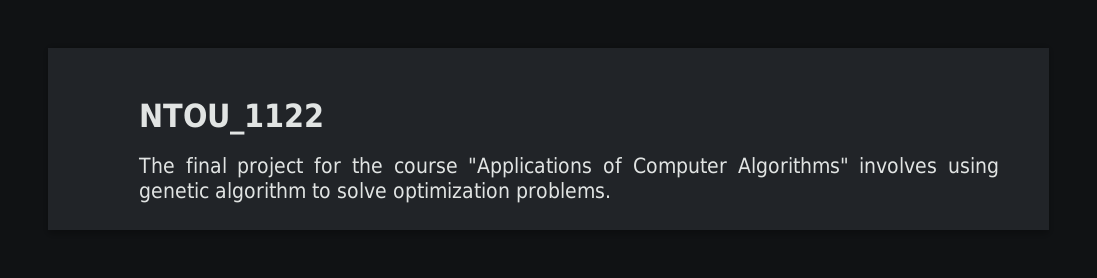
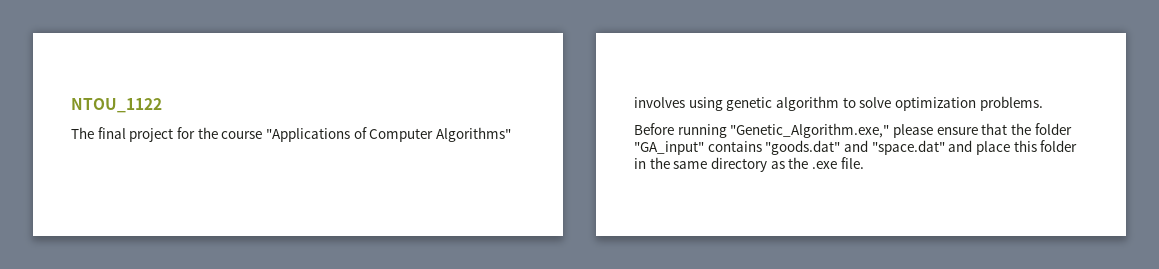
+ Before running "Genetic_Algorithm.exe," please ensure that the folder "GA_input" contains "goods.dat" and "space.dat" and place this folder in the same directory as the .exe file.

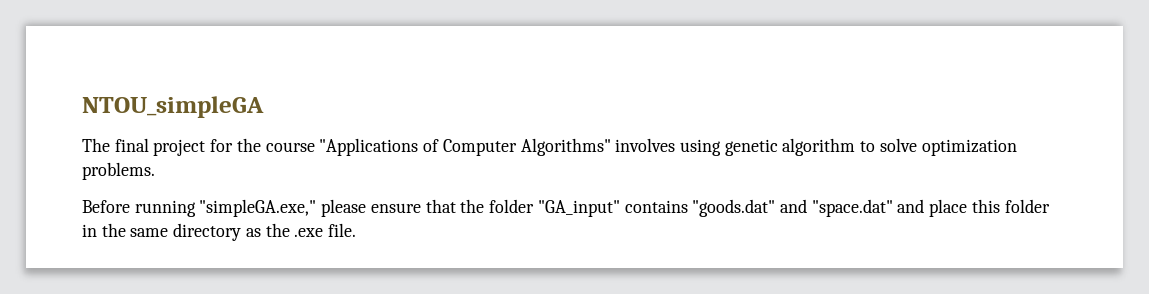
- NTOU_1122
+ NTOU_simpleGA
- Before running "Genetic_Algorithm.exe," please ensure that the folder "GA_input" contains "goods.dat" and "space.dat" and place this folder in the same directory as the .exe file.
+ Before running "simpleGA.exe," please ensure that the folder "GA_input" contains "goods.dat" and "space.dat" and place this folder in the same directory as the .exe file.

